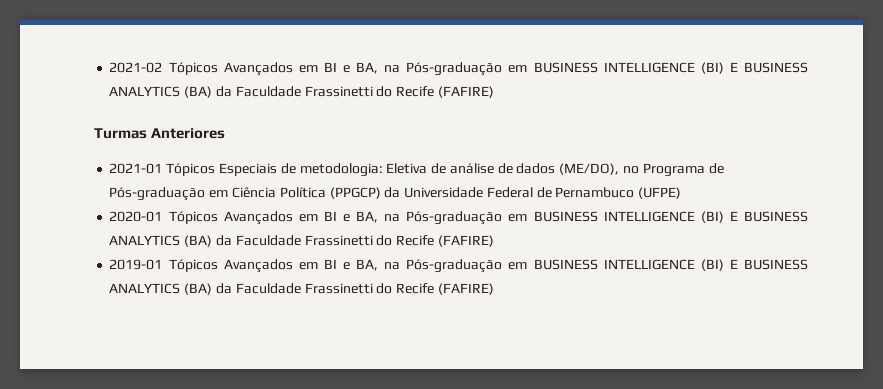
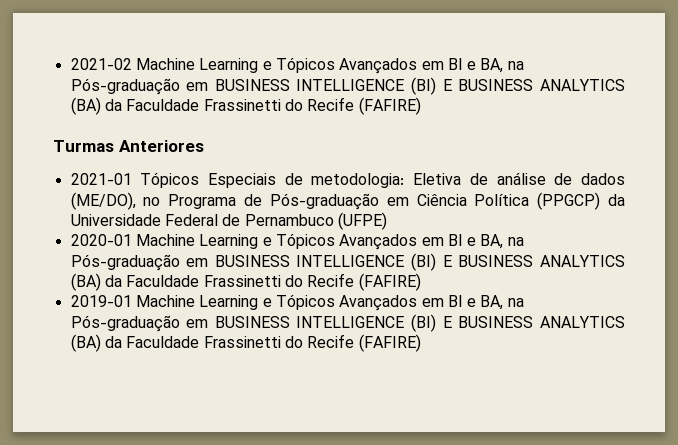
- 2021-02 Tópicos Avançados em BI e BA, na Pós-graduação em BUSINESS INTELLIGENCE (BI) E BUSINESS ANALYTICS (BA) da Faculdade Frassinetti do Recife (FAFIRE)
+ 2021-02 Machine Learning e Tópicos Avançados em BI e BA, na Pós-graduação em BUSINESS INTELLIGENCE (BI) E BUSINESS ANALYTICS (BA) da Faculdade Frassinetti do Recife (FAFIRE)
- 2020-01 Tópicos Avançados em BI e BA, na Pós-graduação em BUSINESS INTELLIGENCE (BI) E BUSINESS ANALYTICS (BA) da Faculdade Frassinetti do Recife (FAFIRE)
+ 2020-01 Machine Learning e Tópicos Avançados em BI e BA, na Pós-graduação em BUSINESS INTELLIGENCE (BI) E BUSINESS ANALYTICS (BA) da Faculdade Frassinetti do Recife (FAFIRE)
- 2019-01 Tópicos Avançados em BI e BA, na Pós-graduação em BUSINESS INTELLIGENCE (BI) E BUSINESS ANALYTICS (BA) da Faculdade Frassinetti do Recife (FAFIRE)
+ 2019-01 Machine Learning e Tópicos Avançados em BI e BA, na Pós-graduação em BUSINESS INTELLIGENCE (BI) E BUSINESS ANALYTICS (BA) da Faculdade Frassinetti do Recife (FAFIRE)

